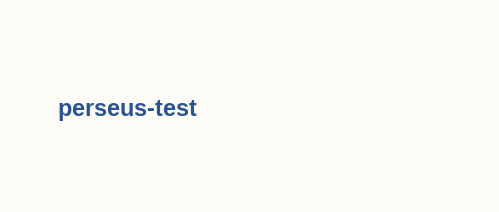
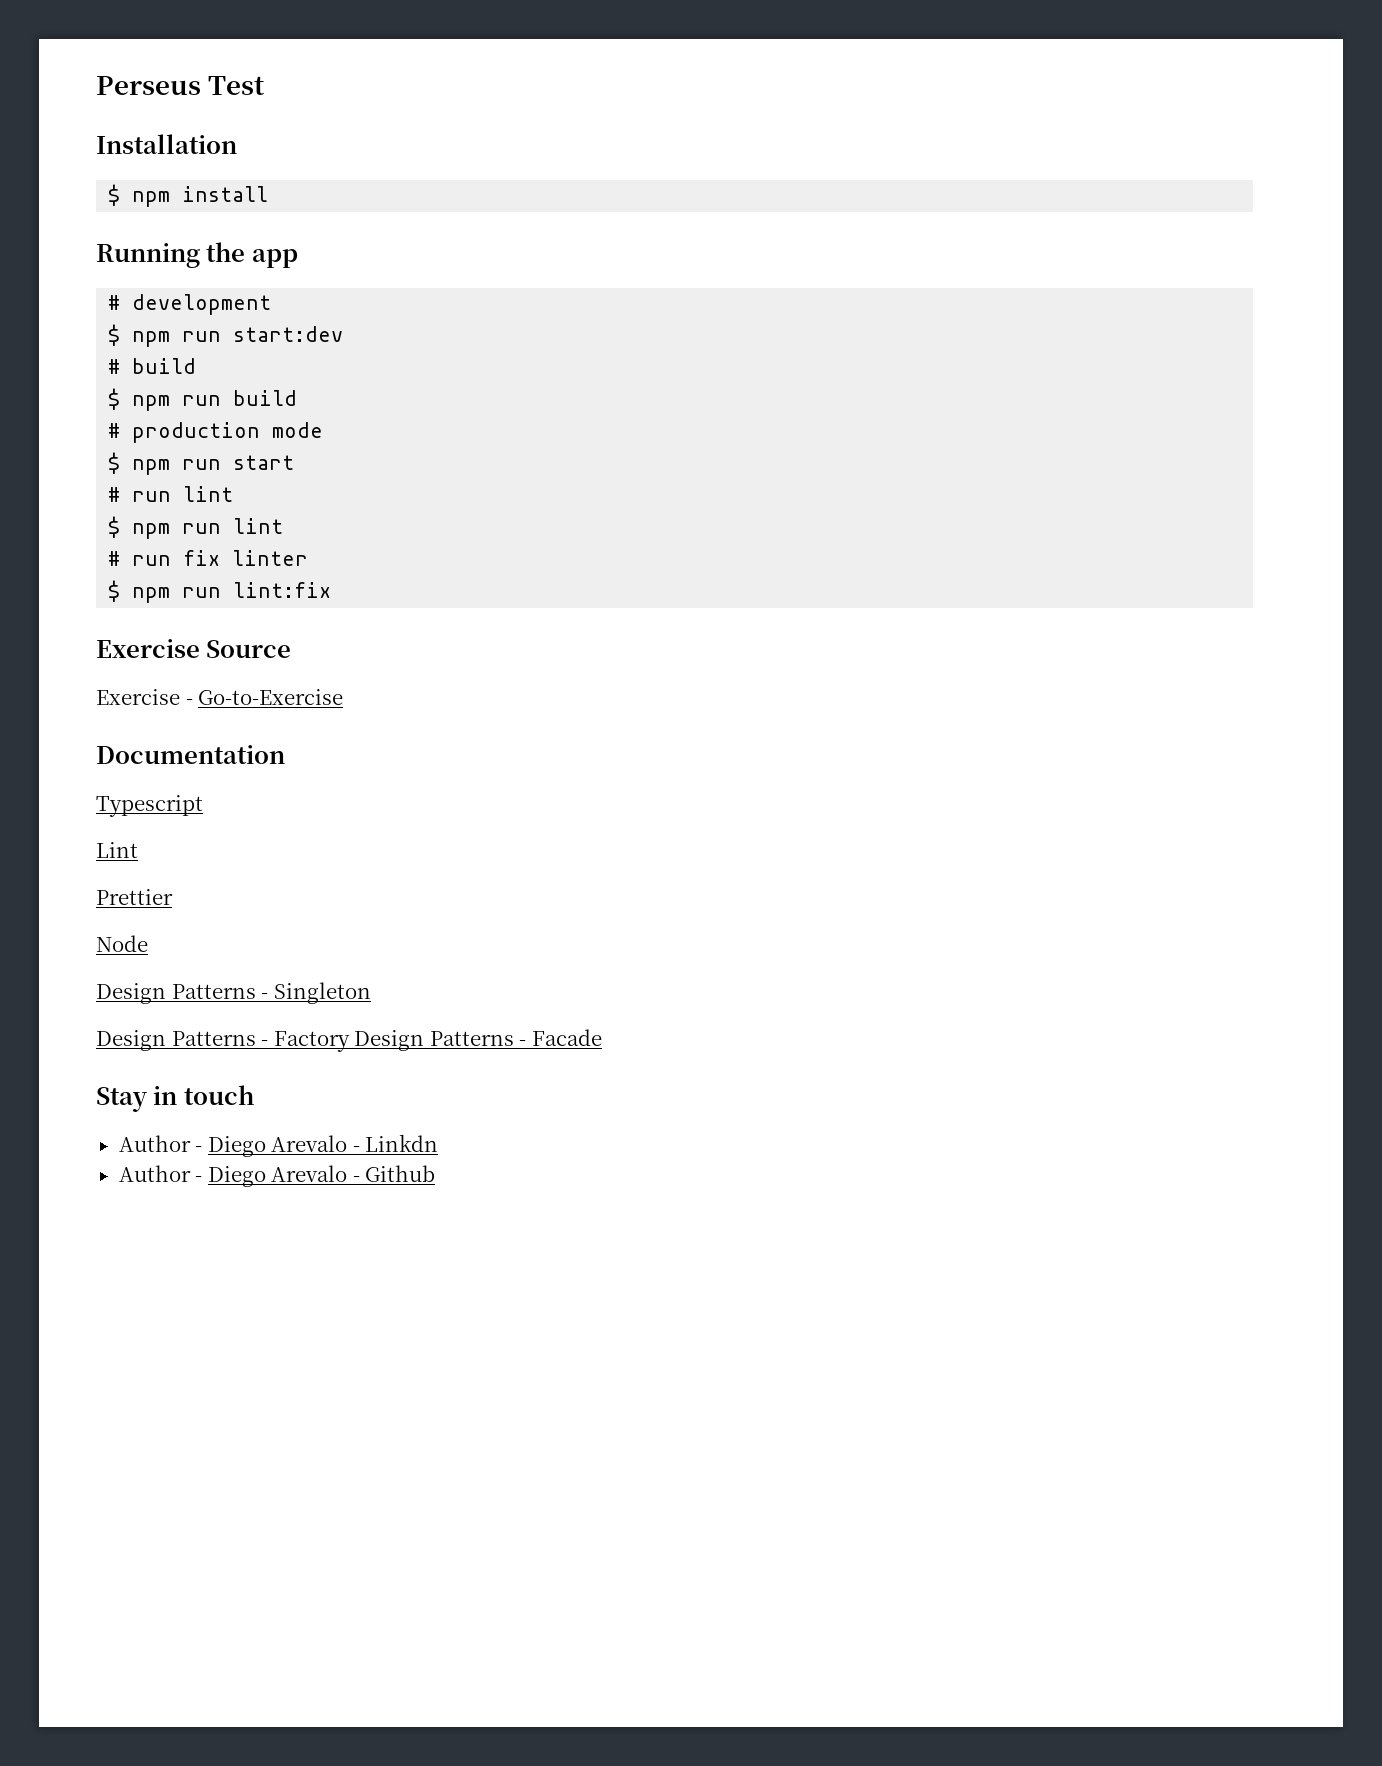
- perseus-test
+ Perseus Test
+ Installation
+ $ npm install
+ Running the app
+ # development
+ $ npm run start:dev
+ # build
+ $ npm run build
+ # production mode
+ $ npm run start
+ # run lint
+ $ npm run lint
+ # run fix linter
+ $ npm run lint:fix
+ Exercise Source
+ Exercise - Go-to-Exercise
+ Documentation
+ Typescript
+ Lint
+ Prettier
+ Node
+ Design Patterns - Singleton
+ Design Patterns - Factory Design Patterns - Facade
+ Stay in touch
+ Author - Diego Arevalo - Linkdn
+ Author - Diego Arevalo - Github

